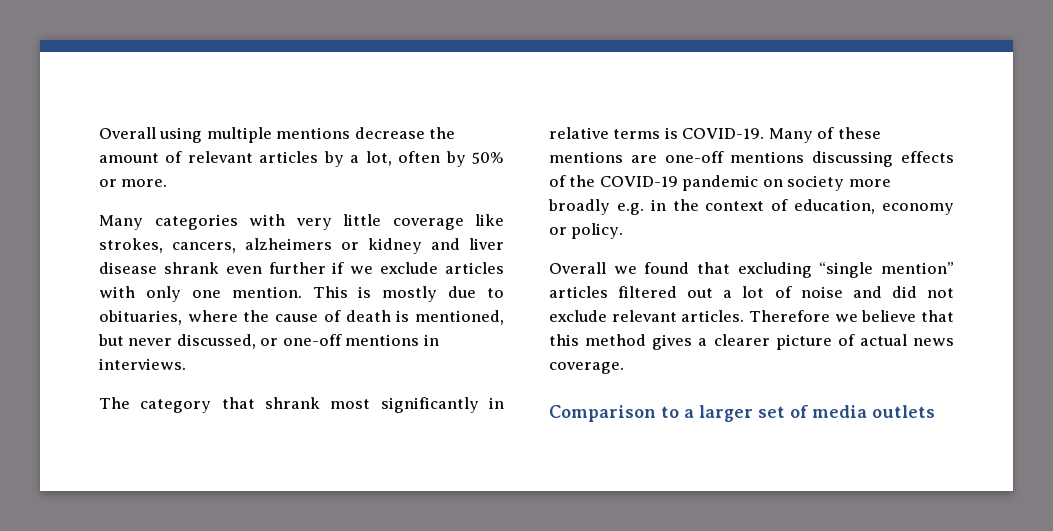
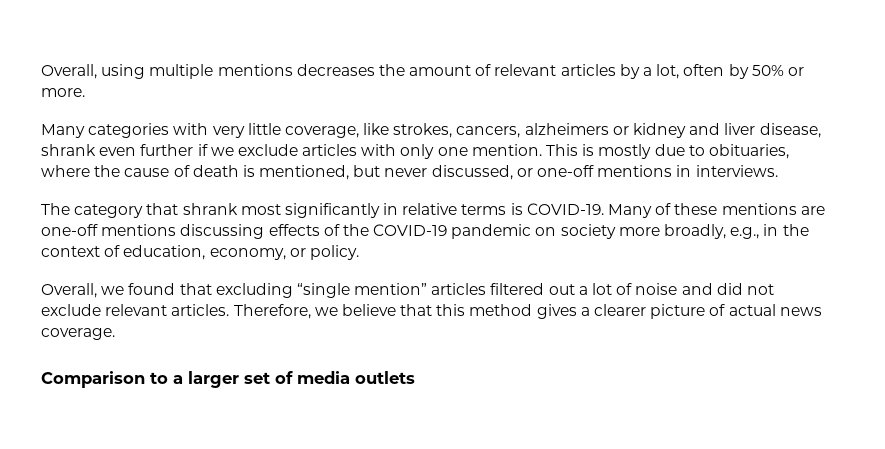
- Overall using multiple mentions decrease the amount of relevant articles by a lot, often by 50% or more.
+ Overall, using multiple mentions decreases the amount of relevant articles by a lot, often by 50% or more.
- Many categories with very little coverage like strokes, cancers, alzheimers or kidney and liver disease shrank even further if we exclude articles with only one mention.
+ Many categories with very little coverage, like strokes, cancers, alzheimers or kidney and liver disease, shrank even further if we exclude articles with only one mention.
- Many of these mentions are one-off mentions discussing effects of the COVID-19 pandemic on society more broadly e.g. in the context of education, economy or policy.
+ Many of these mentions are one-off mentions discussing effects of the COVID-19 pandemic on society more broadly, e.g., in the context of education, economy, or policy.
- Overall we found that excluding “single mention” articles filtered out a lot of noise and did not exclude relevant articles.
+ Overall, we found that excluding “single mention” articles filtered out a lot of noise and did not exclude relevant articles.
- Therefore we believe that this method gives a clearer picture of actual news coverage.
+ Therefore, we believe that this method gives a clearer picture of actual news coverage.

